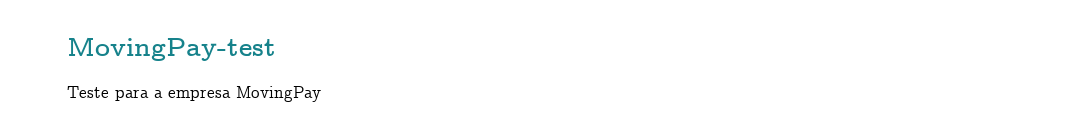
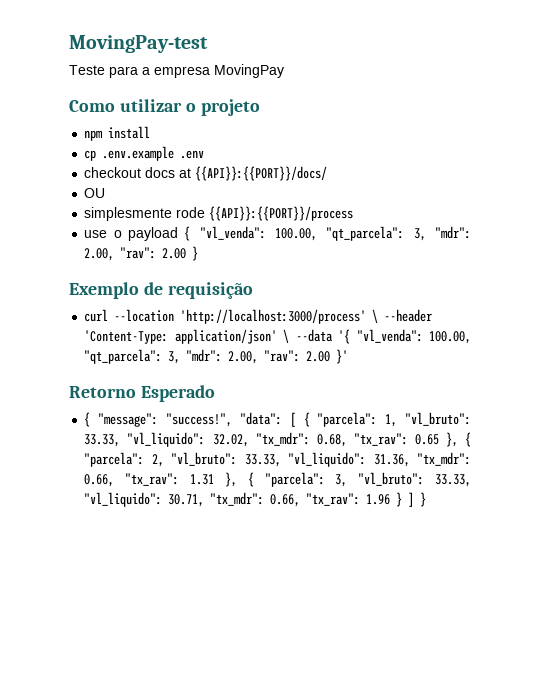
+ Como utilizar o projeto
+ npm install
+ cp .env.example .env
+ checkout docs at {{API}}:{{PORT}}/docs/
+ OU
+ simplesmente rode {{API}}:{{PORT}}/process
+ use o payload { "vl_venda": 100.00, "qt_parcela": 3, "mdr": 2.00, "rav": 2.00 }
+ Exemplo de requisição
+ curl --location 'http://localhost:3000/process' \ --header 'Content-Type: application/json' \ --data '{ "vl_venda": 100.00, "qt_parcela": 3, "mdr": 2.00, "rav": 2.00 }'
+ Retorno Esperado
+ { "message": "success!", "data": [ { "parcela": 1, "vl_bruto": 33.33, "vl_liquido": 32.02, "tx_mdr": 0.68, "tx_rav": 0.65 }, { "parcela": 2, "vl_bruto": 33.33, "vl_liquido": 31.36, "tx_mdr": 0.66, "tx_rav": 1.31 }, { "parcela": 3, "vl_bruto": 33.33, "vl_liquido": 30.71, "tx_mdr": 0.66, "tx_rav": 1.96 } ] }

